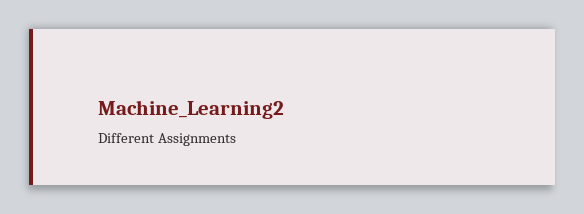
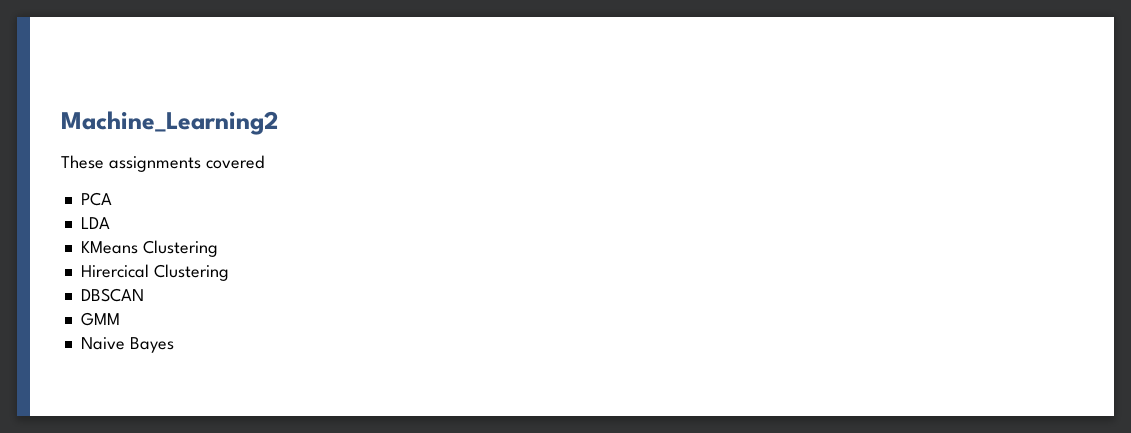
- Different Assignments
+ These assignments covered
+ PCA
+ LDA
+ KMeans Clustering
+ Hirercical Clustering
+ DBSCAN
+ GMM
+ Naive Bayes

